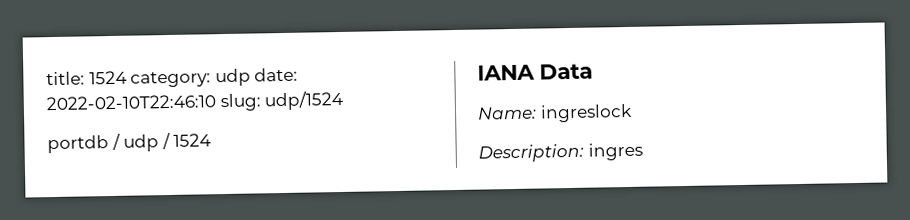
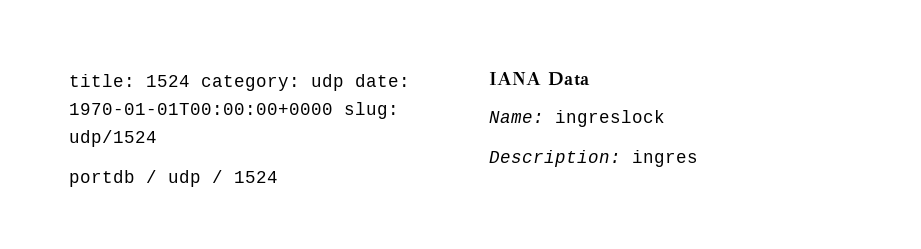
- title: 1524 category: udp date: 2022-02-10T22:46:10 slug: udp/1524
+ title: 1524 category: udp date: 1970-01-01T00:00:00+0000 slug: udp/1524

